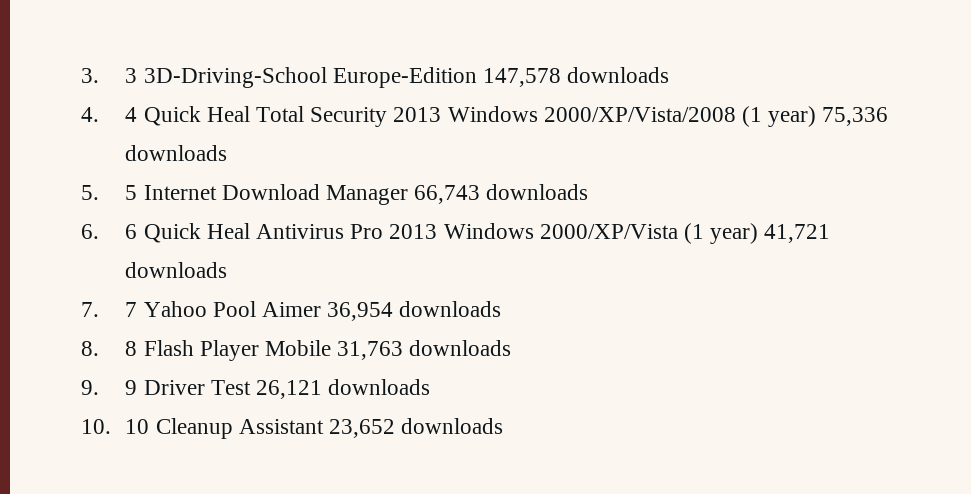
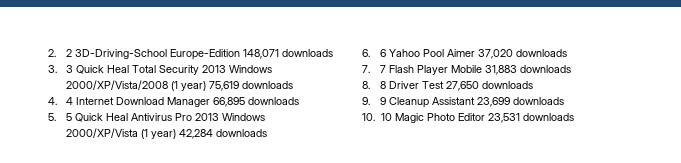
- 3. 3 3D-Driving-School Europe-Edition 147,578 downloads
- 4. 4 Quick Heal Total Security 2013 Windows 2000/XP/Vista/2008 (1 year) 75,336 downloads
- 5. 5 Internet Download Manager 66,743 downloads
- 6. 6 Quick Heal Antivirus Pro 2013 Windows 2000/XP/Vista (1 year) 41,721 downloads
+ 2. 2 3D-Driving-School Europe-Edition 148,071 downloads
+ 3. 3 Quick Heal Total Security 2013 Windows 2000/XP/Vista/2008 (1 year) 75,619 downloads
+ 4. 4 Internet Download Manager 66,895 downloads
+ 5. 5 Quick Heal Antivirus Pro 2013 Windows 2000/XP/Vista (1 year) 42,284 downloads
+ 6. 6 Yahoo Pool Aimer 37,020 downloads
- 7. 7 Yahoo Pool Aimer 36,954 downloads
+ 7. 7 Flash Player Mobile 31,883 downloads
- 8. 8 Flash Player Mobile 31,763 downloads
+ 8. 8 Driver Test 27,650 downloads
- 9. 9 Driver Test 26,121 downloads
+ 9. 9 Cleanup Assistant 23,699 downloads
- 10. 10 Cleanup Assistant 23,652 downloads
+ 10. 10 Magic Photo Editor 23,531 downloads

